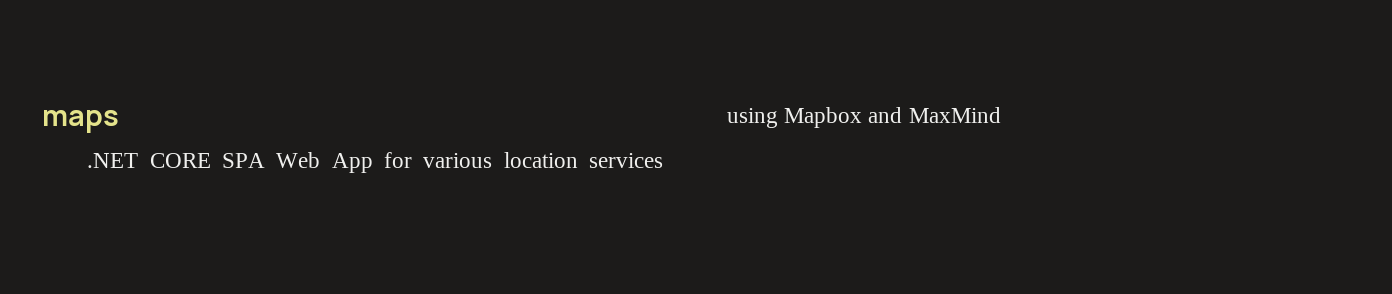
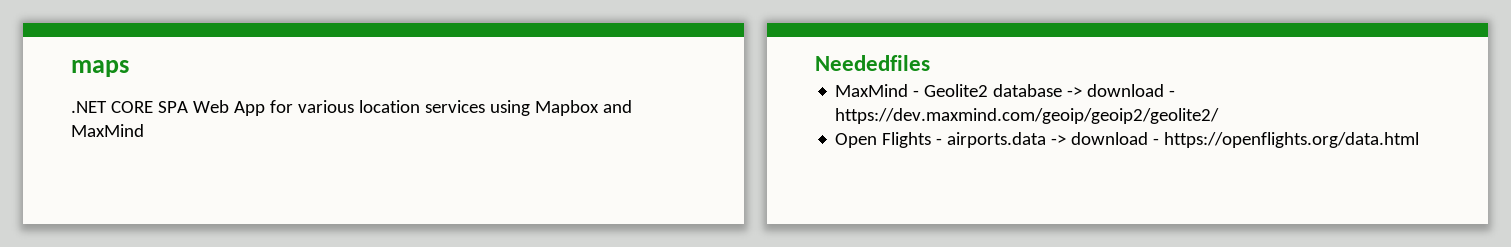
+ Neededfiles
+ MaxMind - Geolite2 database -> download - https://dev.maxmind.com/geoip/geoip2/geolite2/
+ Open Flights - airports.data -> download - https://openflights.org/data.html

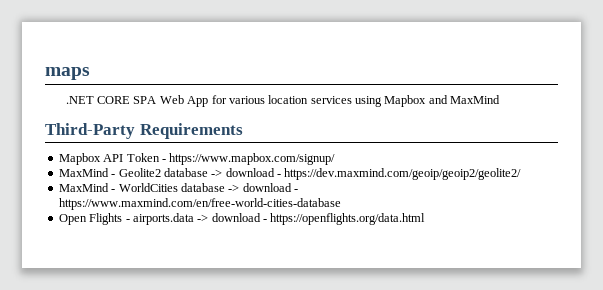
- Neededfiles
+ Third-Party Requirements
+ Mapbox API Token - https://www.mapbox.com/signup/
+ MaxMind - WorldCities database -> download - https://www.maxmind.com/en/free-world-cities-database

